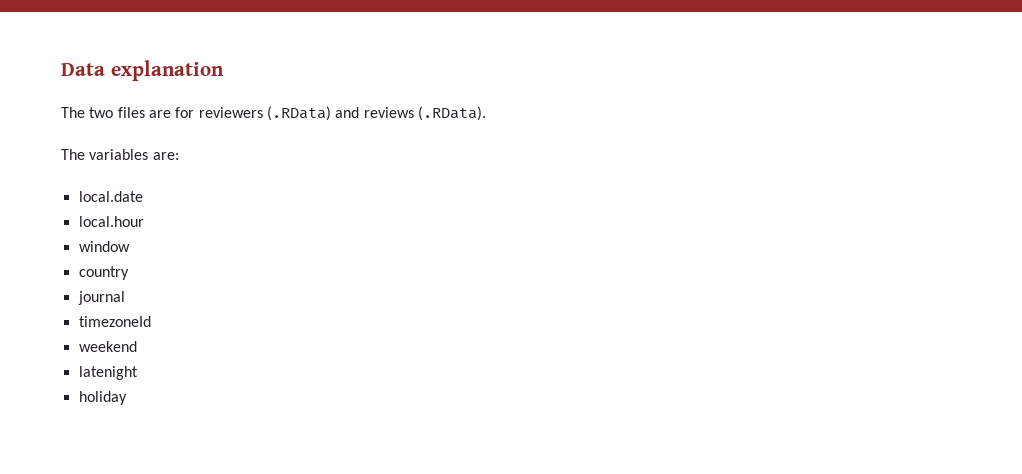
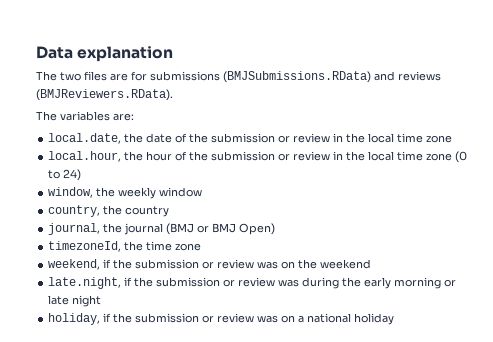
- The two files are for reviewers (.RData) and reviews (.RData).
+ The two files are for submissions (BMJSubmissions.RData) and reviews (BMJReviewers.RData).
- local.date
- local.hour
- window
+ local.date, the date of the submission or review in the local time zone
+ local.hour, the hour of the submission or review in the local time zone (0 to 24)
+ window, the weekly window
- country
+ country, the country
- journal
- timezoneId
- weekend
- latenight
- holiday
+ journal, the journal (BMJ or BMJ Open)
+ timezoneId, the time zone
+ weekend, if the submission or review was on the weekend
+ late.night, if the submission or review was during the early morning or late night
+ holiday, if the submission or review was on a national holiday

